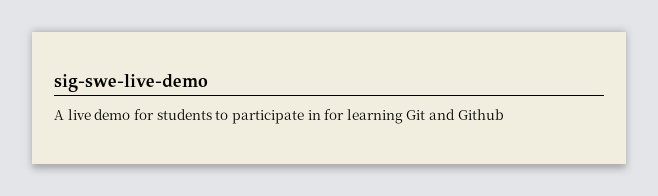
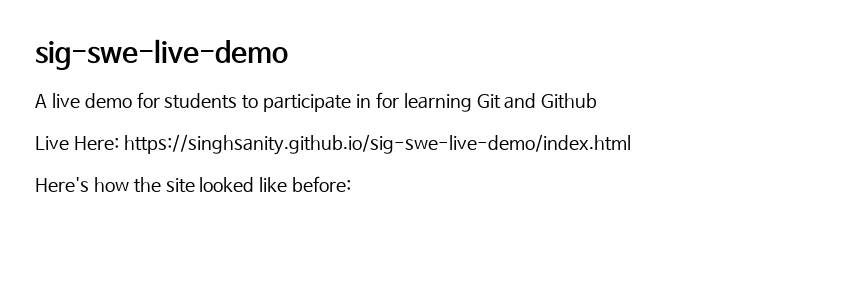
+ Live Here: https://singhsanity.github.io/sig-swe-live-demo/index.html
+ Here's how the site looked like before:

